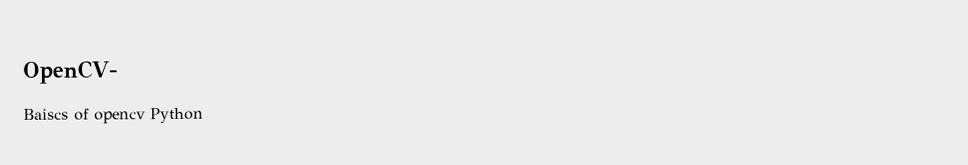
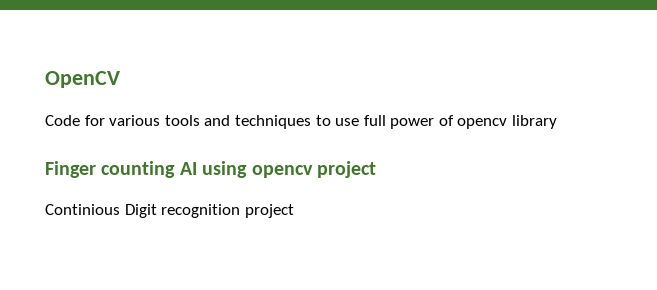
- OpenCV-
- Baiscs of opencv Python
+ OpenCV
+ Code for various tools and techniques to use full power of opencv library
+ Finger counting AI using opencv project
+ Continious Digit recognition project

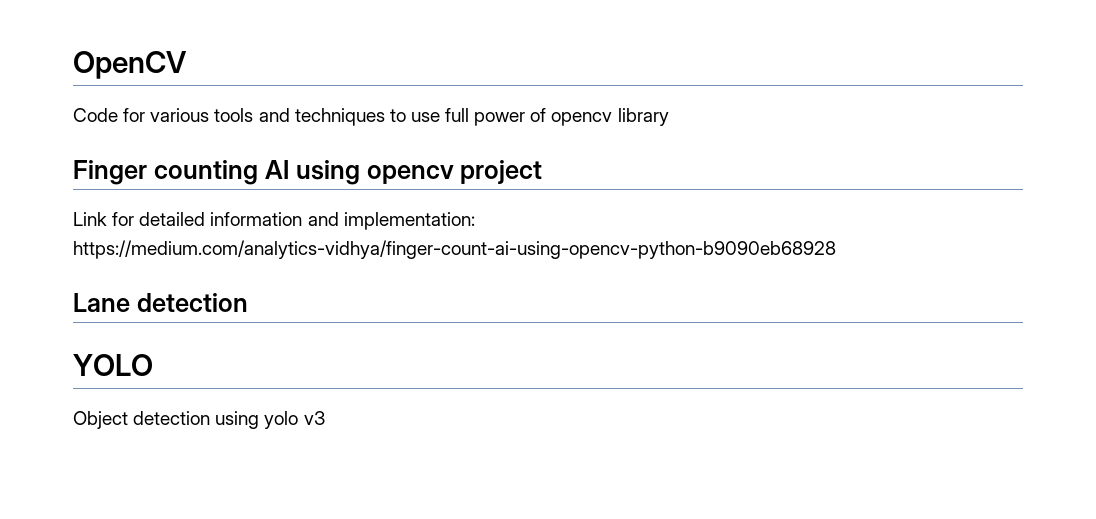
- Continious Digit recognition project
+ Link for detailed information and implementation: https://medium.com/analytics-vidhya/finger-count-ai-using-opencv-python-b9090eb68928
+ Lane detection
+ YOLO
+ Object detection using yolo v3

